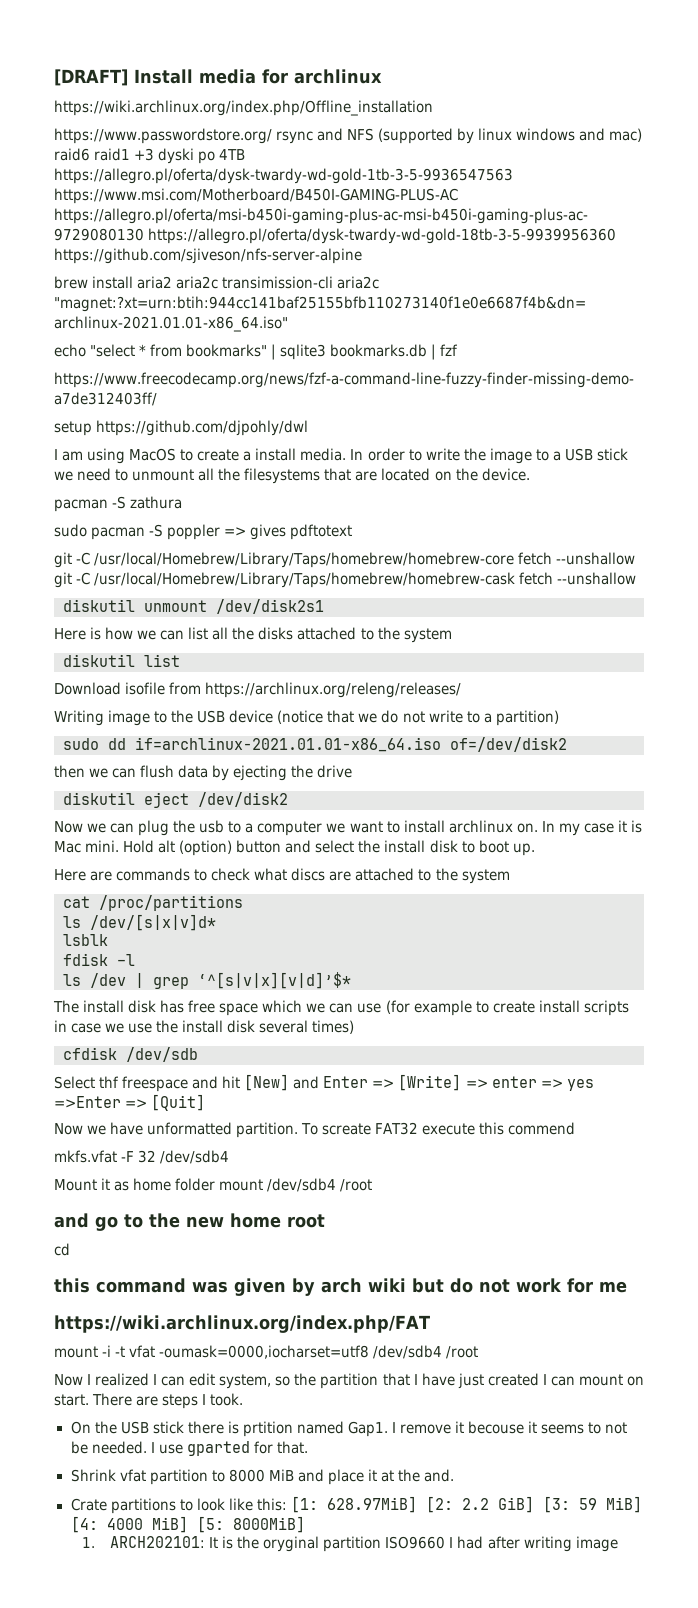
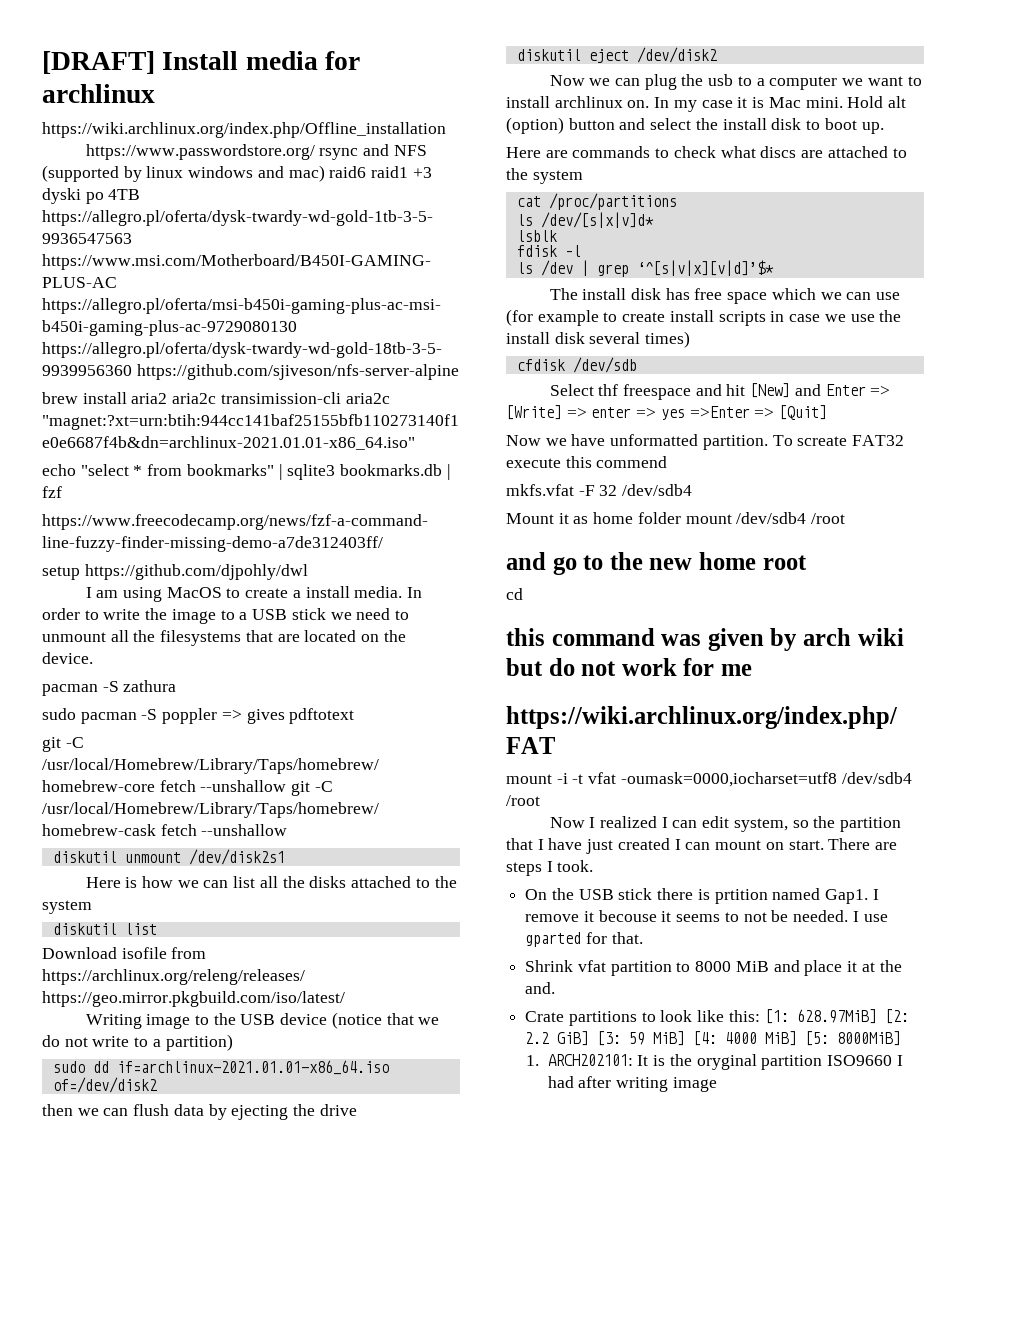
- Download isofile from https://archlinux.org/releng/releases/
+ Download isofile from https://archlinux.org/releng/releases/ https://geo.mirror.pkgbuild.com/iso/latest/

